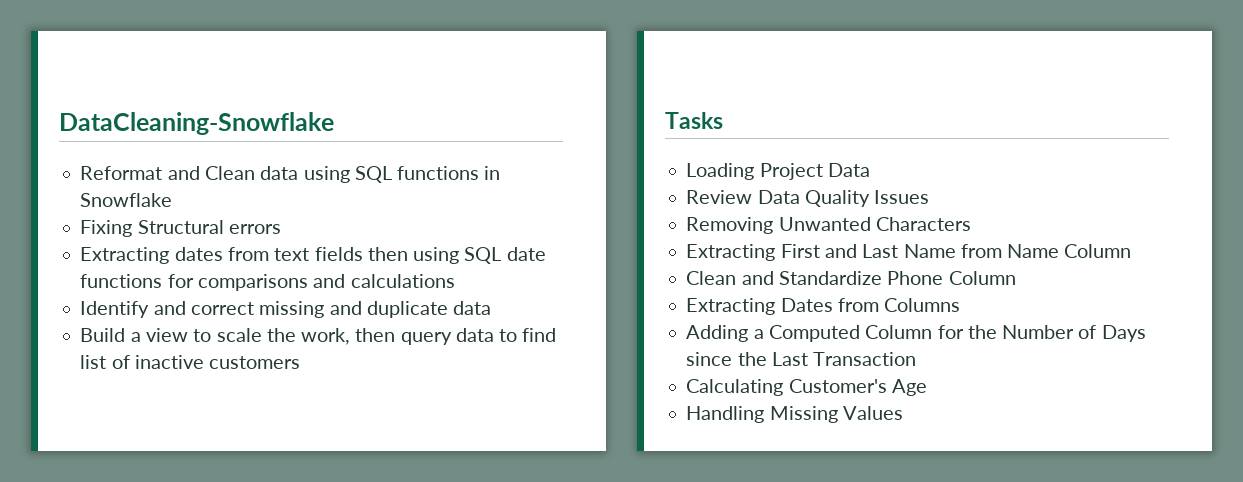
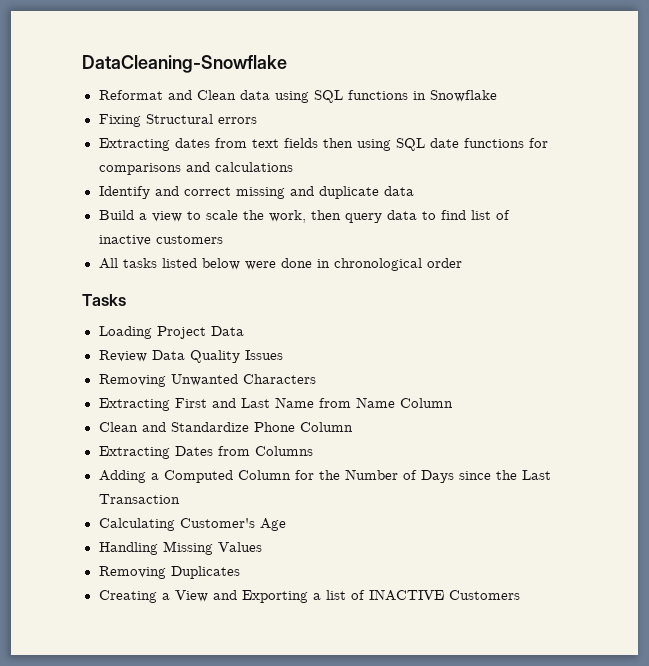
+ All tasks listed below were done in chronological order
+ Removing Duplicates
+ Creating a View and Exporting a list of INACTIVE Customers

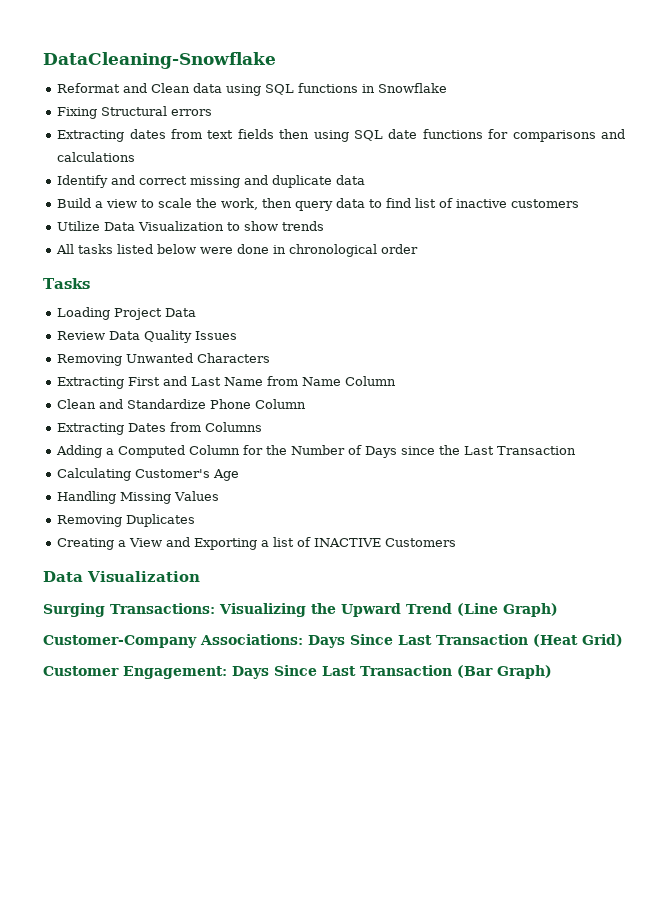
+ Utilize Data Visualization to show trends
  Creating a View and Exporting a list of INACTIVE Customers
+ Data Visualization
+ Surging Transactions: Visualizing the Upward Trend (Line Graph)
+ Customer-Company Associations: Days Since Last Transaction (Heat Grid)
+ Customer Engagement: Days Since Last Transaction (Bar Graph)

